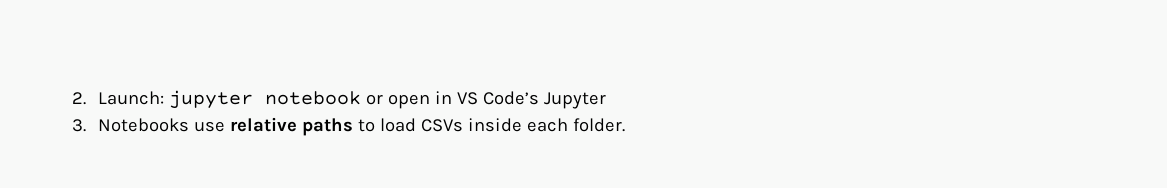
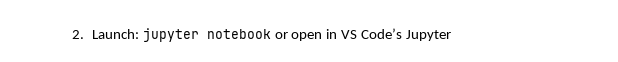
- 3. Notebooks use relative paths to load CSVs inside each folder.

